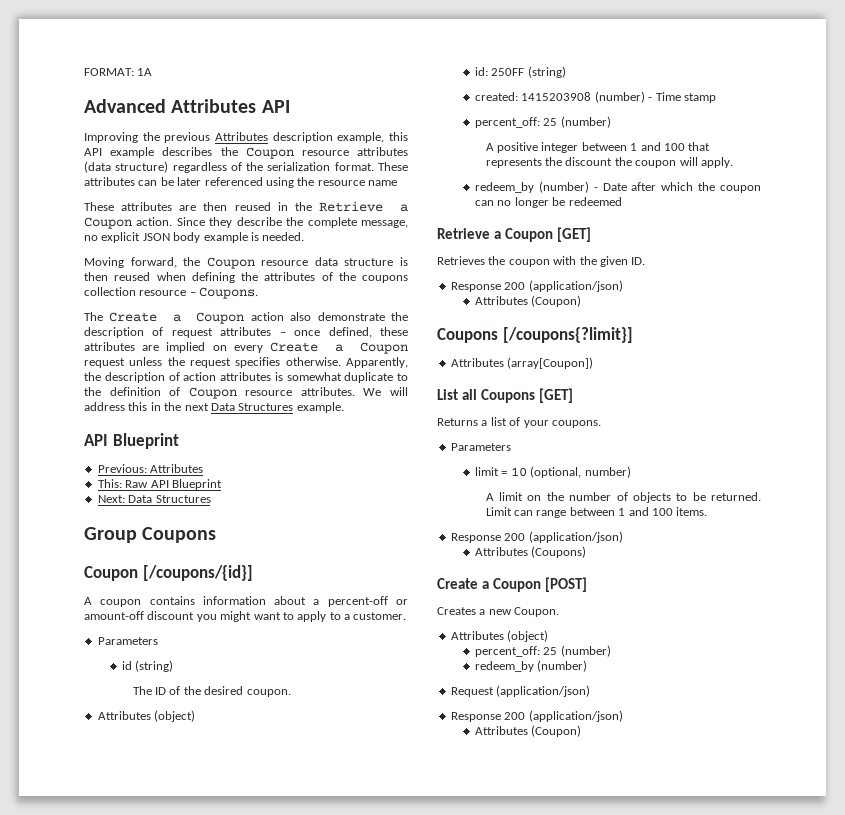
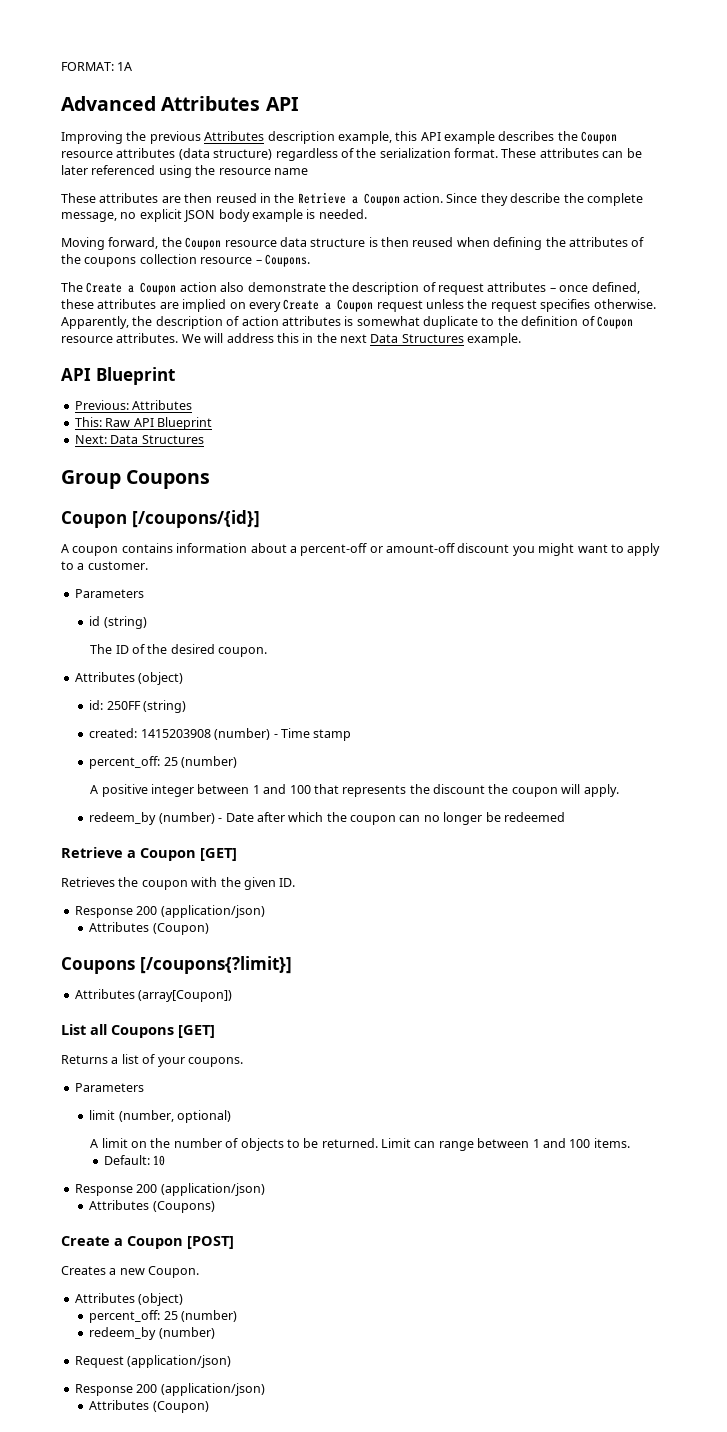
- limit = 10 (optional, number)
+ limit (number, optional)
+ Default: 10

